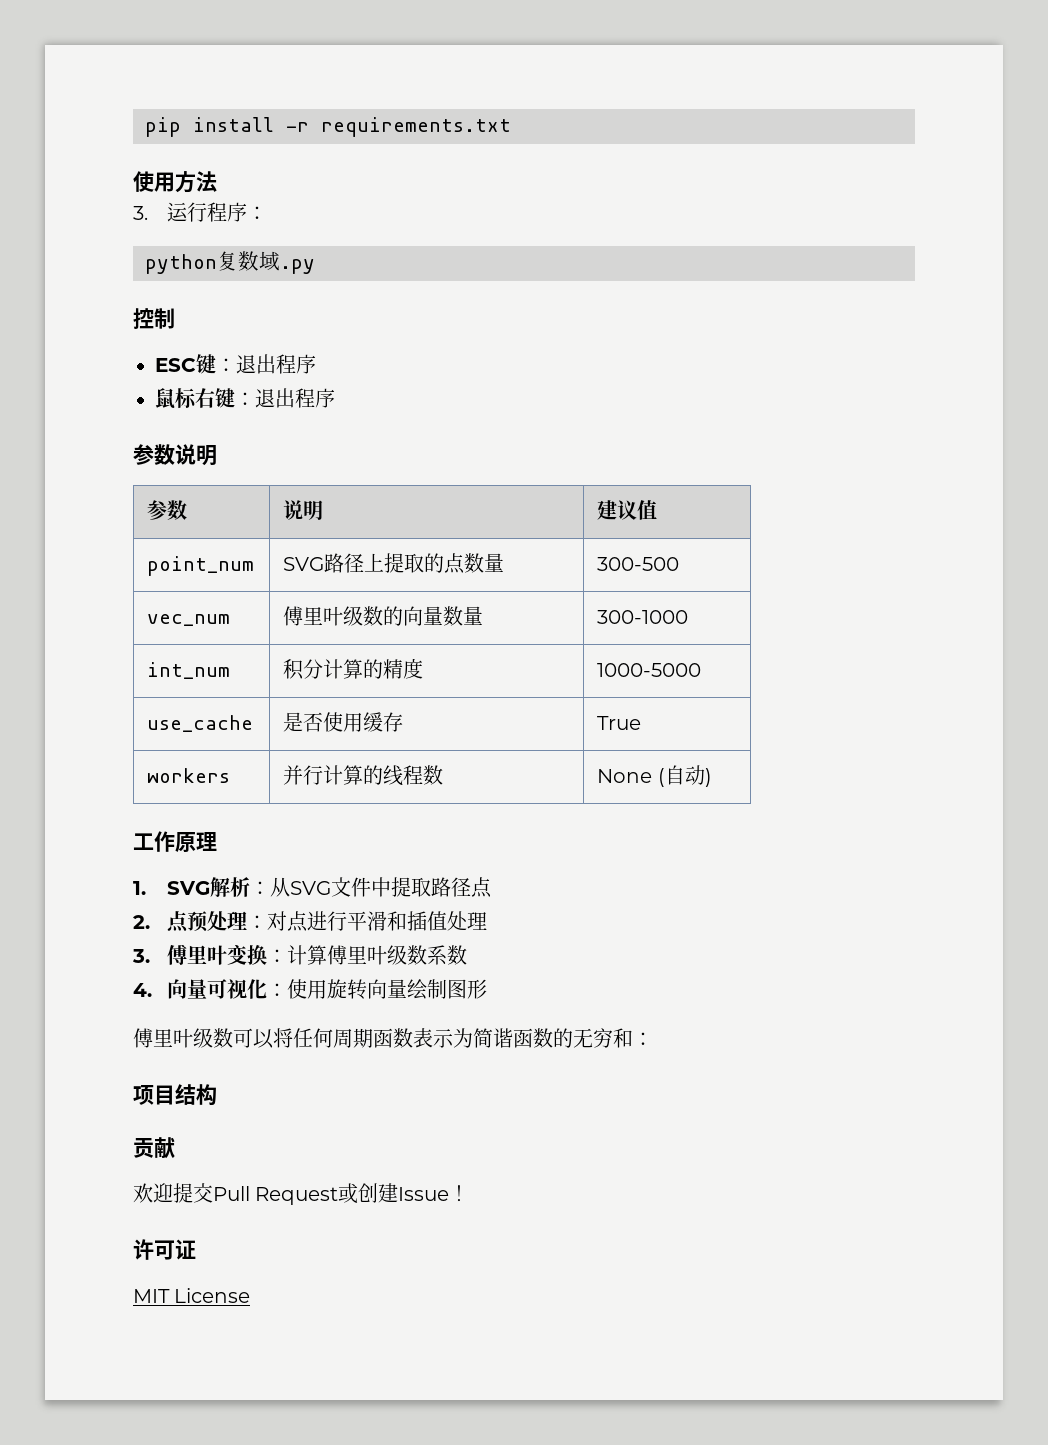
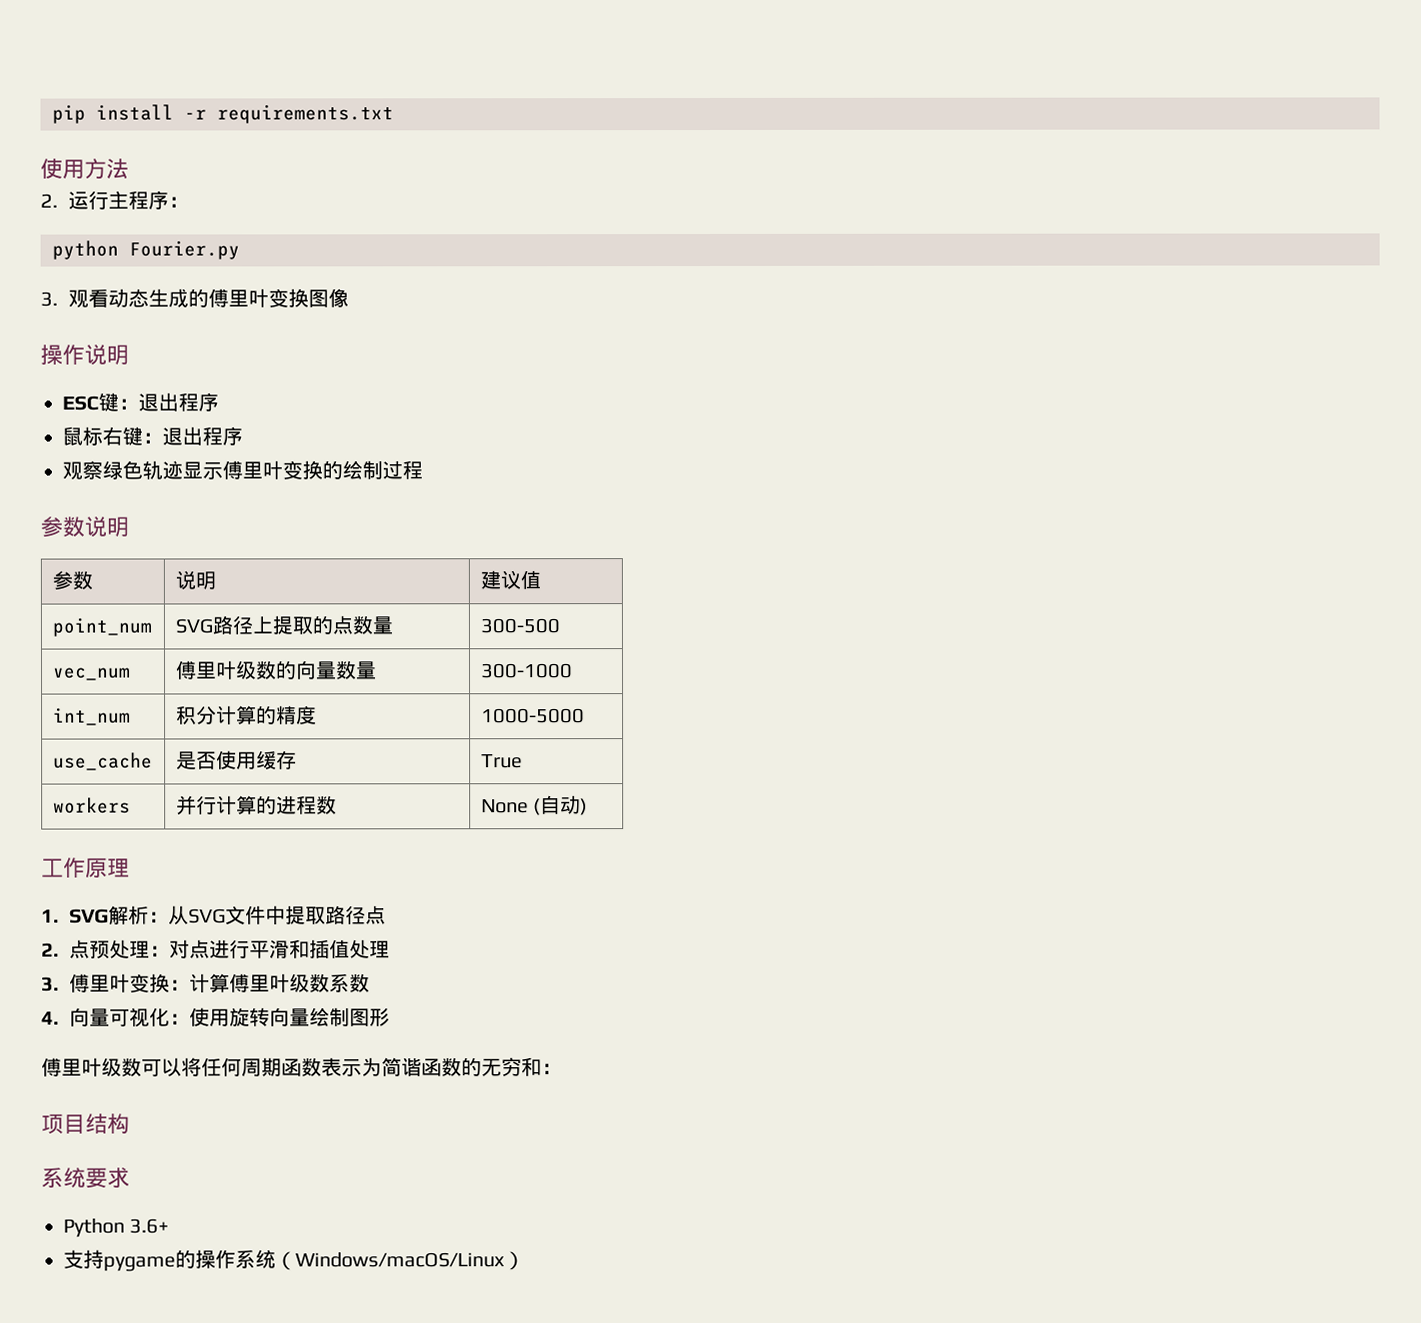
- 3.运行程序：
+ 2.运行主程序：
- python复数域.py
- 控制
+ python Fourier.py
+ 3.观看动态生成的傅里叶变换图像
+ 操作说明
+ 观察绿色轨迹显示傅里叶变换的绘制过程
- workers | 并行计算的线程数 | None (自动)
+ workers | 并行计算的进程数 | None (自动)
- 贡献
- 欢迎提交Pull Request或创建Issue！
- 许可证
- MIT License
+ 系统要求
+ Python 3.6+
+ 支持pygame的操作系统（Windows/macOS/Linux）

